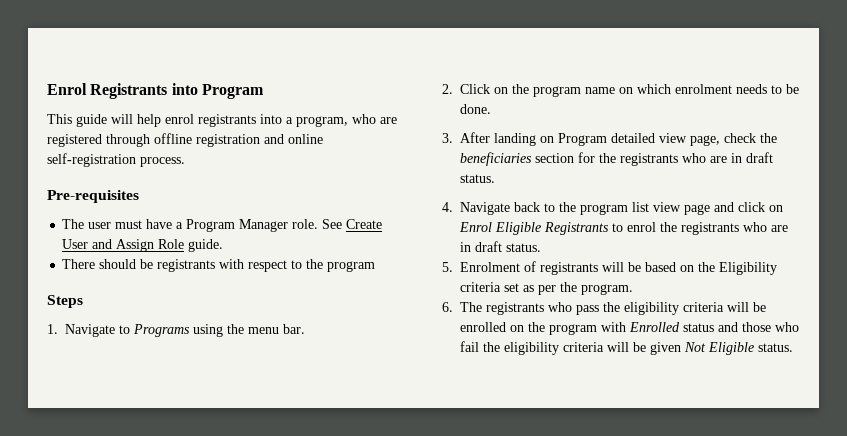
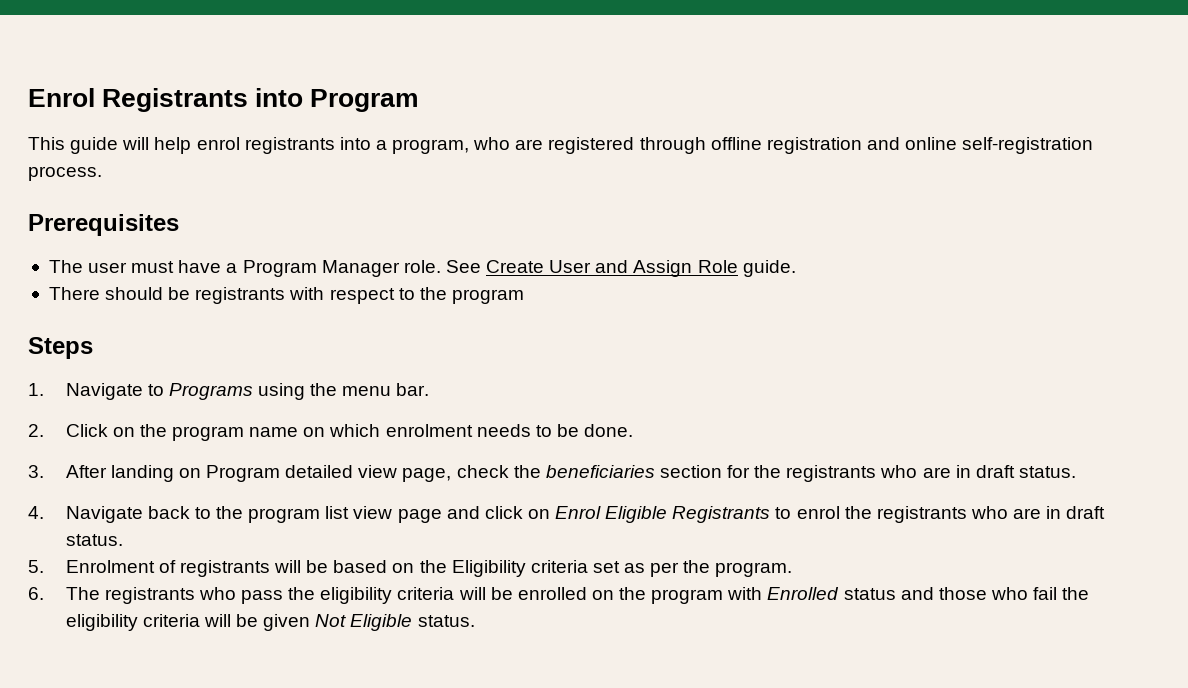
- Pre-requisites
+ Prerequisites

